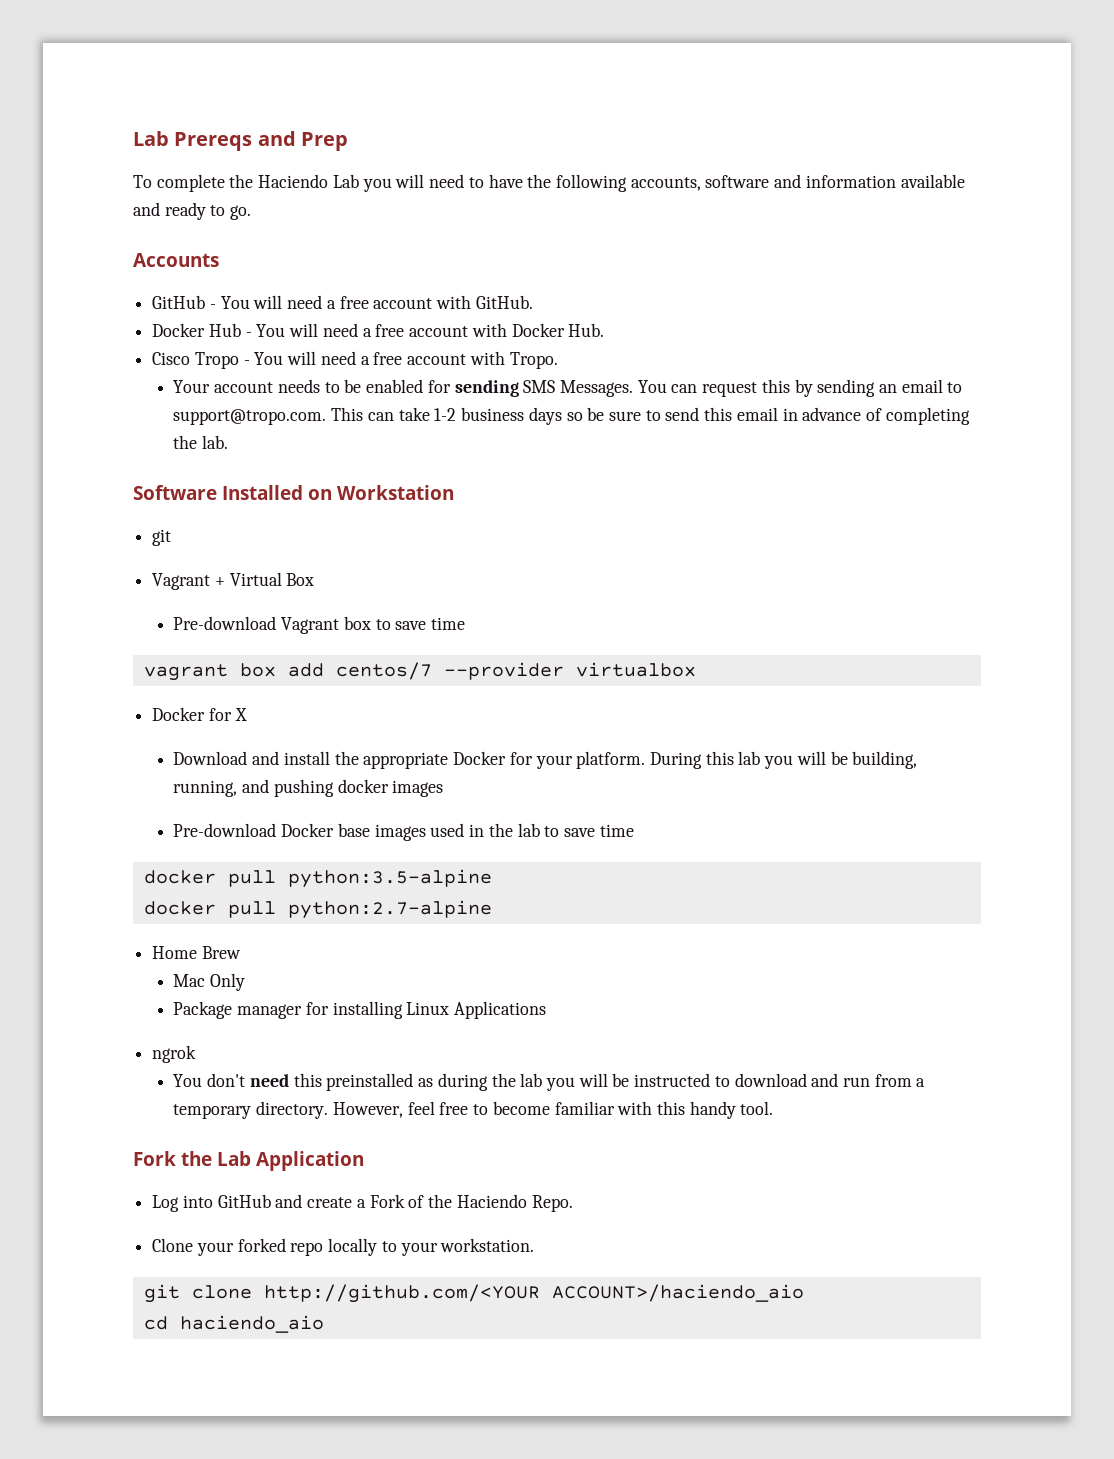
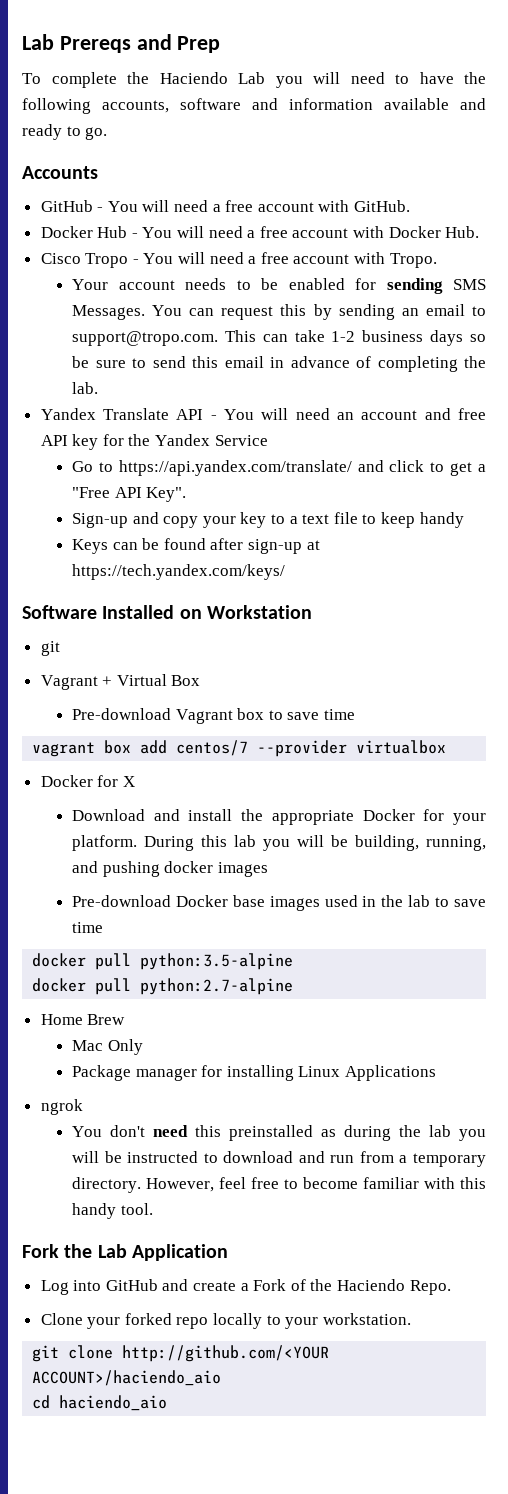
+ Yandex Translate API - You will need an account and free API key for the Yandex Service
+ Go to https://api.yandex.com/translate/ and click to get a "Free API Key".
+ Sign-up and copy your key to a text file to keep handy
+ Keys can be found after sign-up at https://tech.yandex.com/keys/

